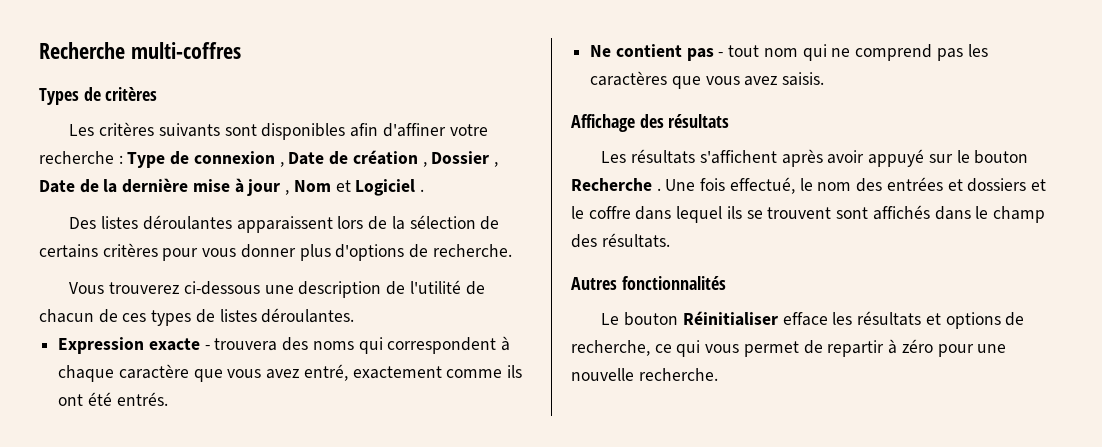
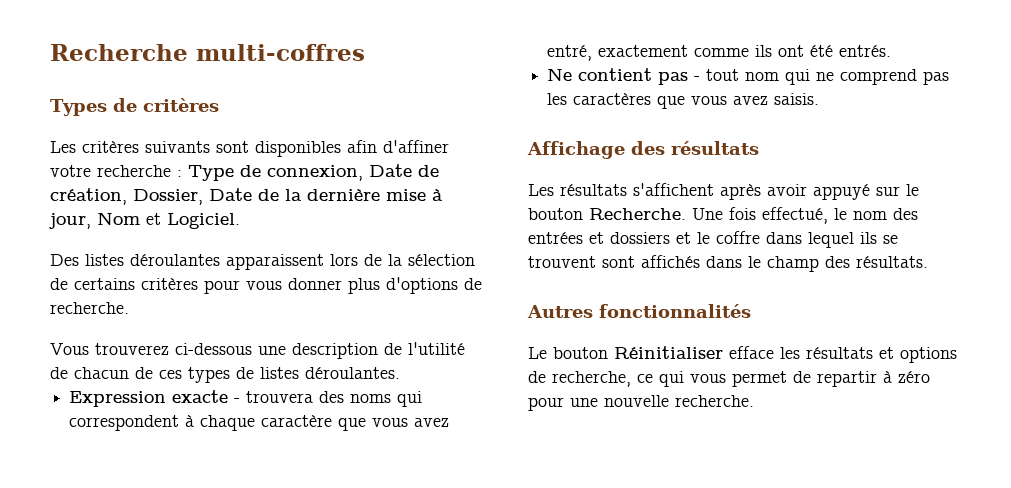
- Les critères suivants sont disponibles afin d'affiner votre recherche : Type de connexion , Date de création , Dossier , Date de la dernière mise à jour , Nom et Logiciel .
+ Les critères suivants sont disponibles afin d'affiner votre recherche : Type de connexion, Date de création, Dossier, Date de la dernière mise à jour, Nom et Logiciel.
- Les résultats s'affichent après avoir appuyé sur le bouton Recherche .
+ Les résultats s'affichent après avoir appuyé sur le bouton Recherche.

